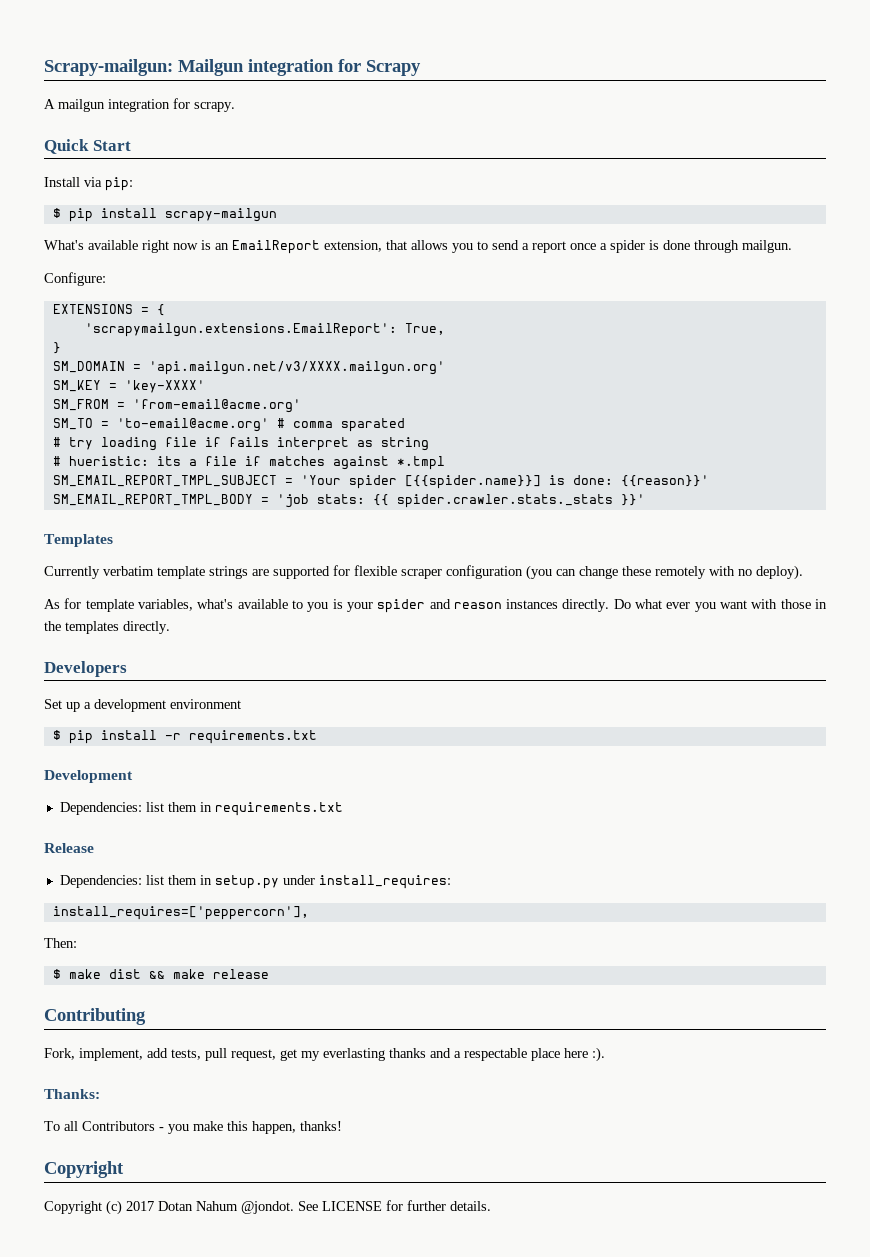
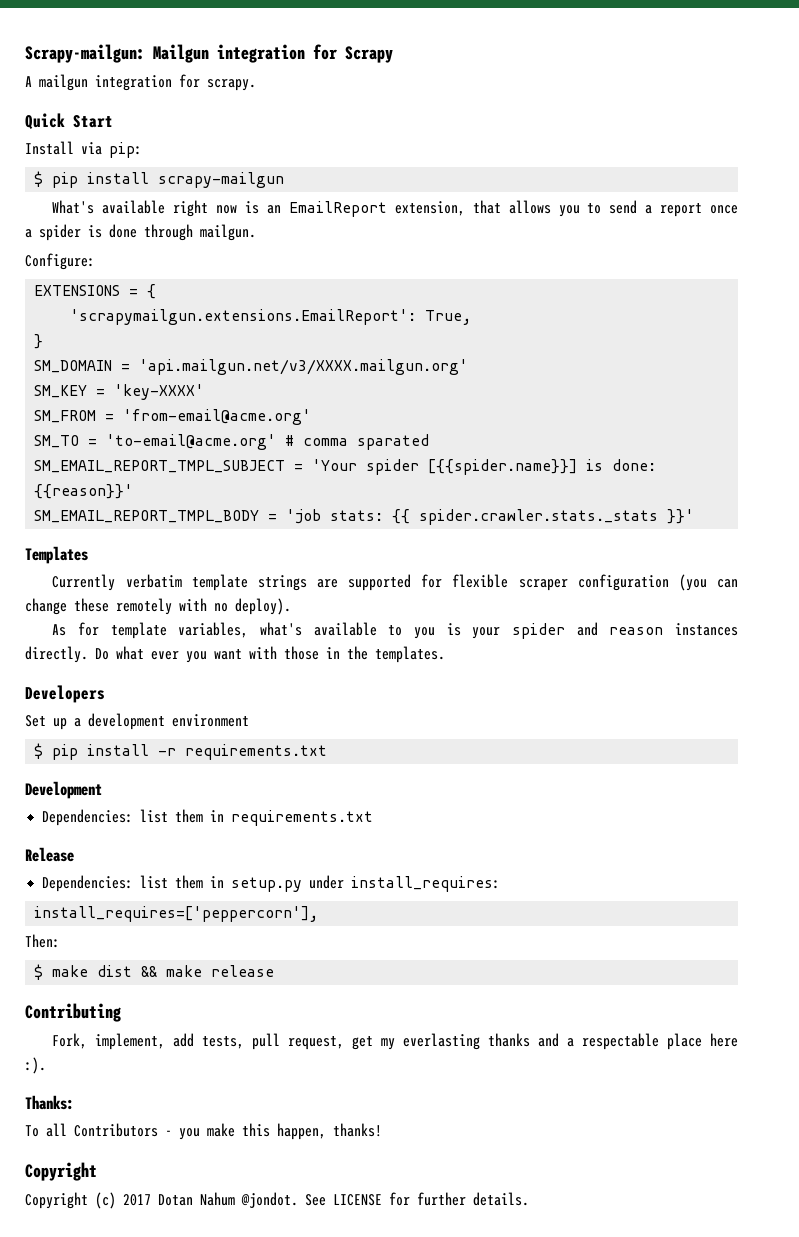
- # try loading file if fails interpret as string
- # hueristic: its a file if matches against *.tmpl
- Do what ever you want with those in the templates directly.
+ Do what ever you want with those in the templates.

